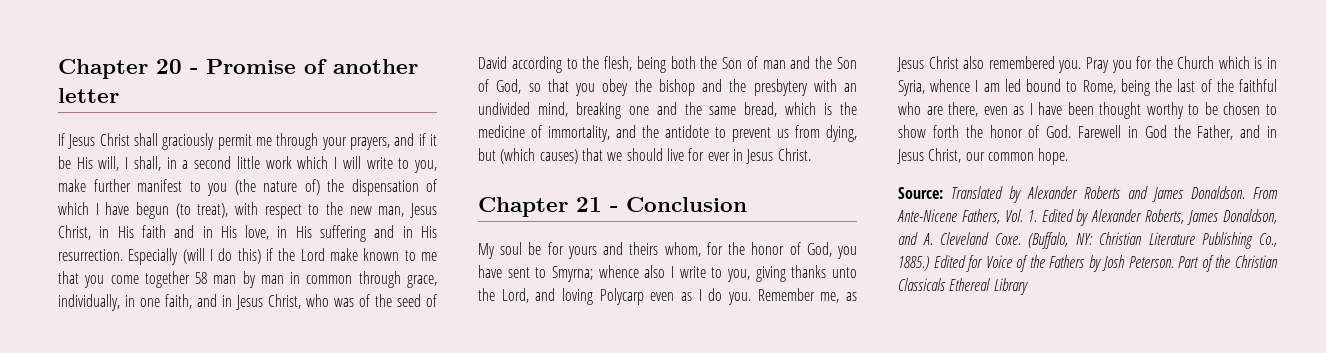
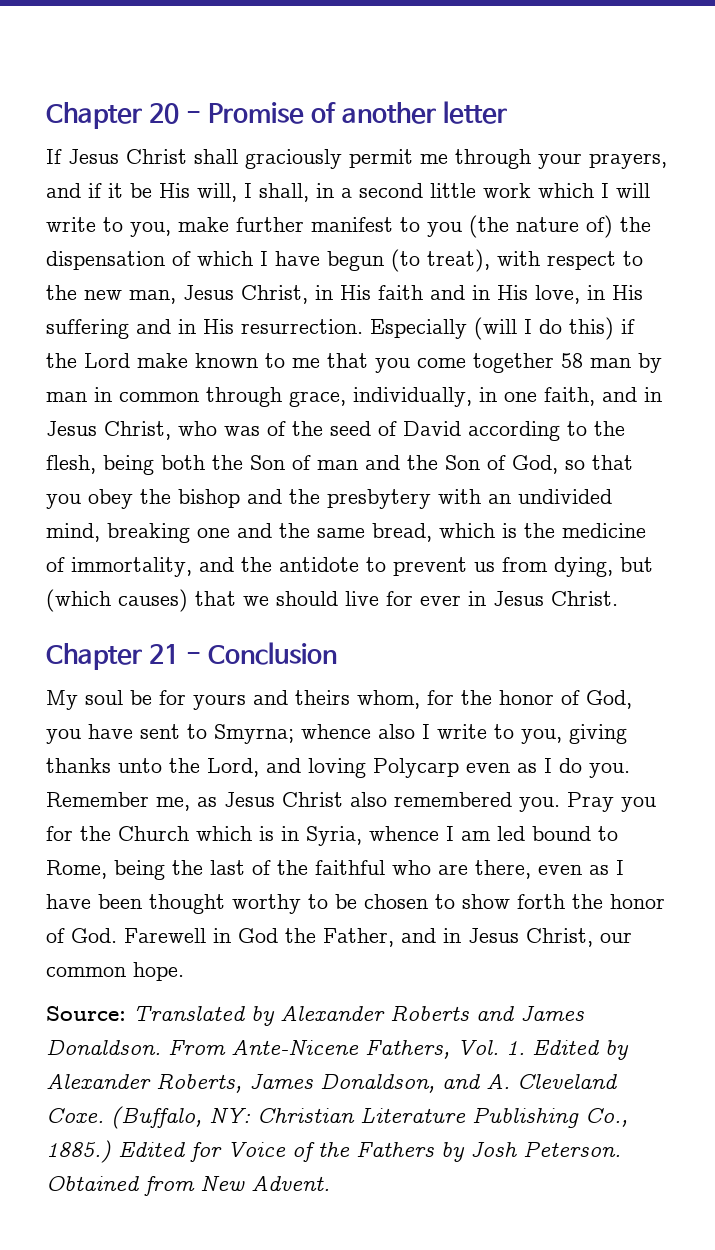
- Part of the Christian Classicals Ethereal Library
+ Obtained from New Advent.

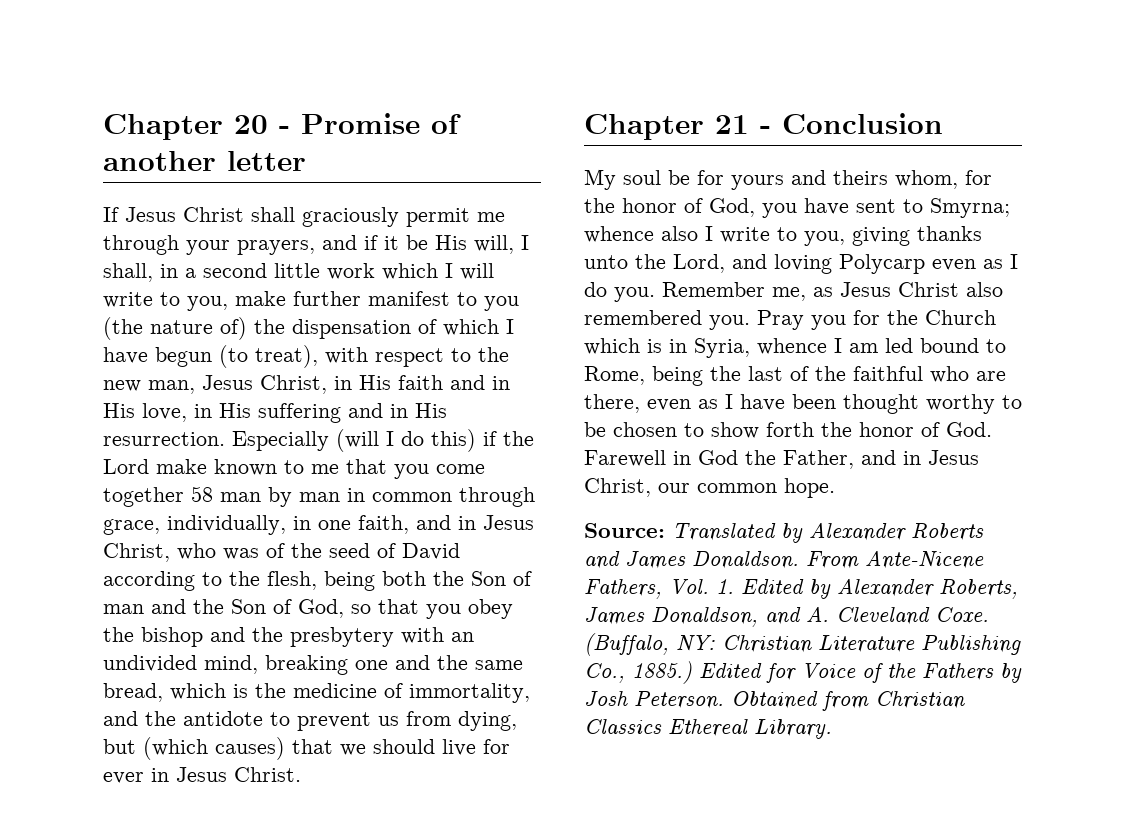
- Obtained from New Advent.
+ Obtained from Christian Classics Ethereal Library.

